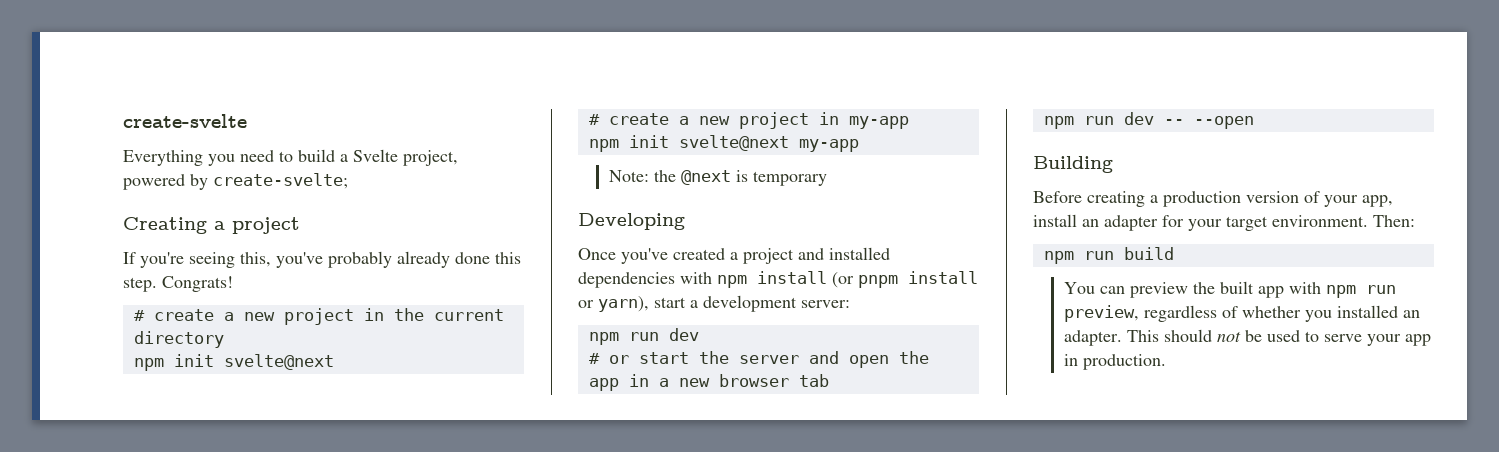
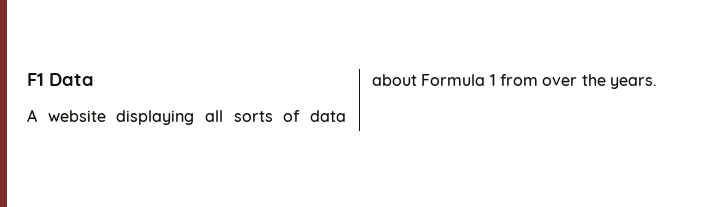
- create-svelte
- Everything you need to build a Svelte project, powered by create-svelte;
- Creating a project
- If you're seeing this, you've probably already done this step. Congrats!
- # create a new project in the current directory
- npm init svelte@next
- # create a new project in my-app
- npm init svelte@next my-app
- Note: the @next is temporary
- Developing
- Once you've created a project and installed dependencies with npm install (or pnpm install or yarn), start a development server:
- npm run dev
- # or start the server and open the app in a new browser tab
- npm run dev -- --open
- Building
- Before creating a production version of your app, install an adapter for your target environment. Then:
- npm run build
- You can preview the built app with npm run preview, regardless of whether you installed an adapter. This should not be used to serve your app in production.
+ F1 Data
+ A website displaying all sorts of data about Formula 1 from over the years.

